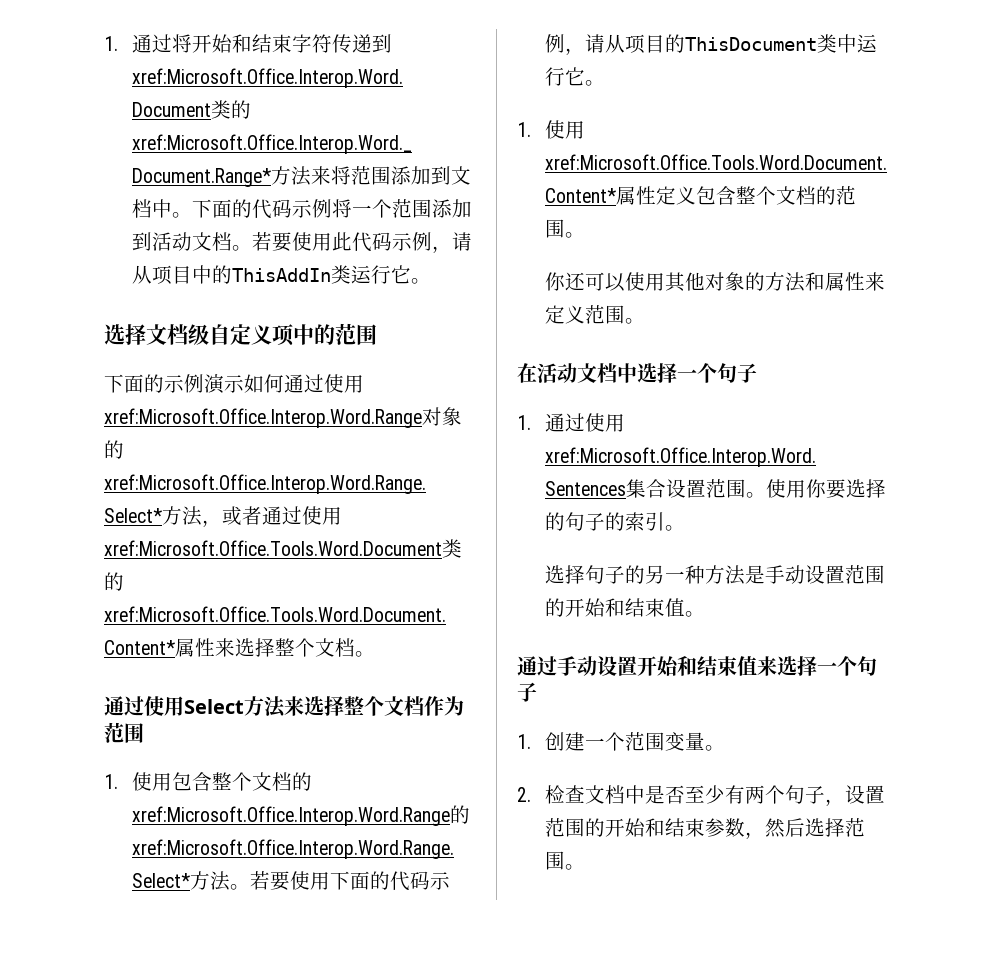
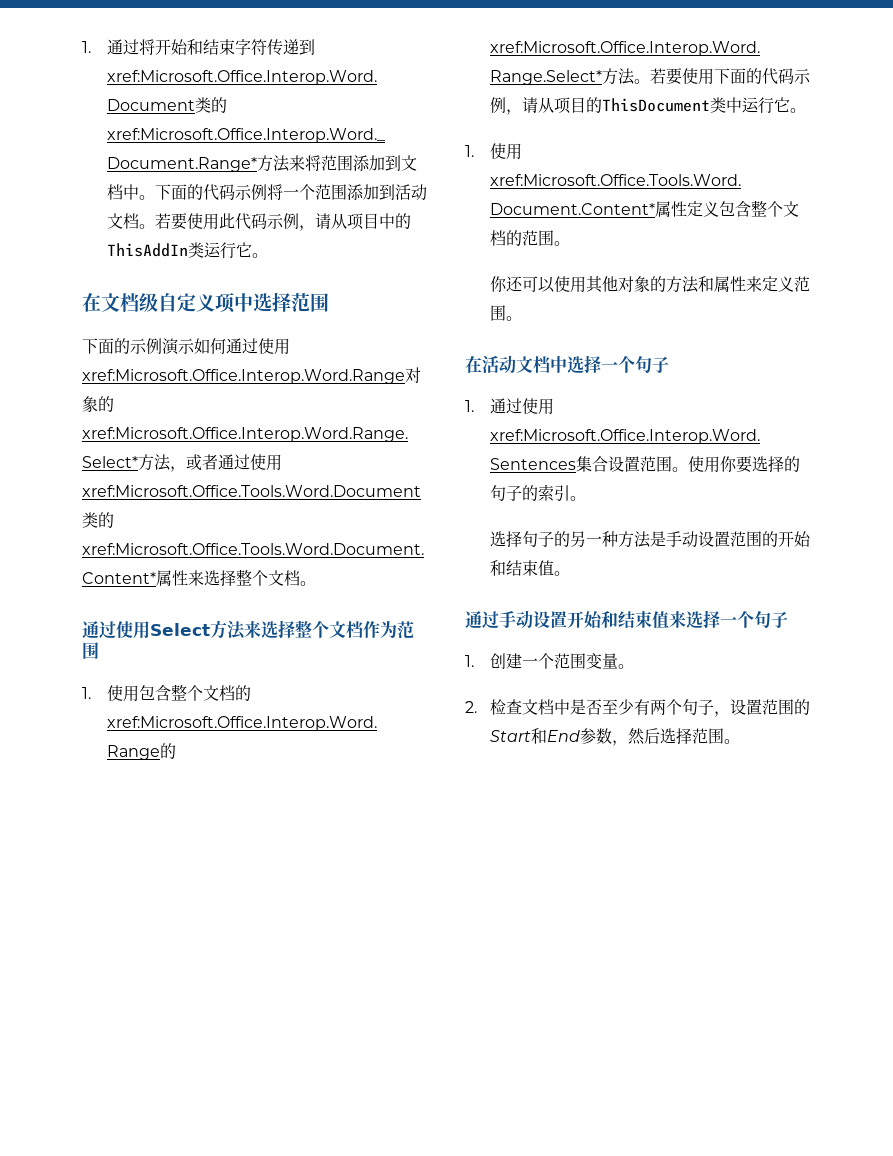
- 选择文档级自定义项中的范围
+ 在文档级自定义项中选择范围
- 2.检查文档中是否至少有两个句子，设置范围的开始和结束参数，然后选择范围。
+ 2.检查文档中是否至少有两个句子，设置范围的Start和End参数，然后选择范围。

